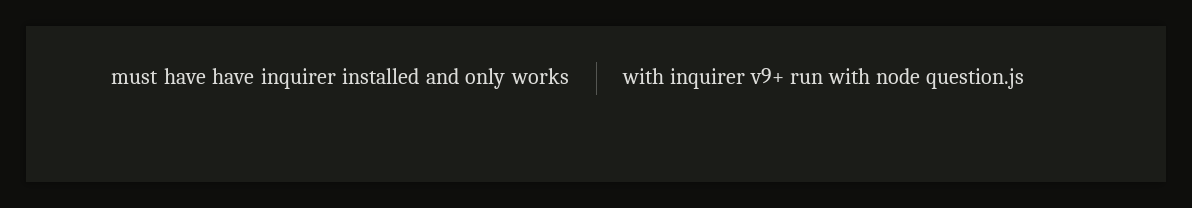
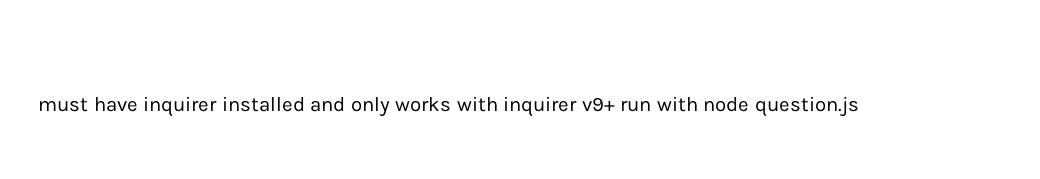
- must have have inquirer installed and only works with inquirer v9+ run with node question.js
+ must have inquirer installed and only works with inquirer v9+ run with node question.js

